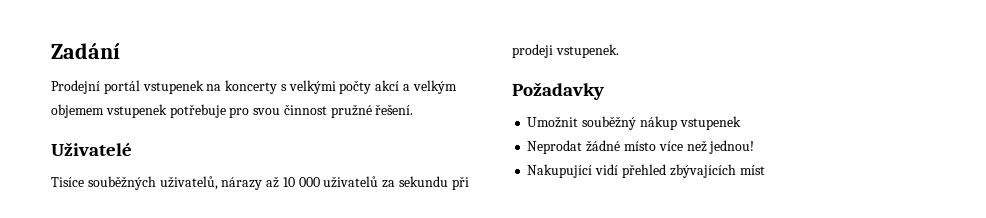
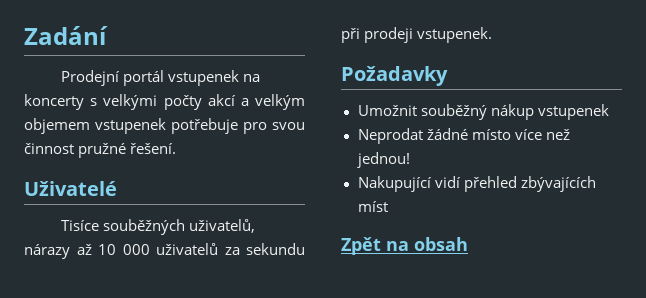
+ Zpět na obsah

